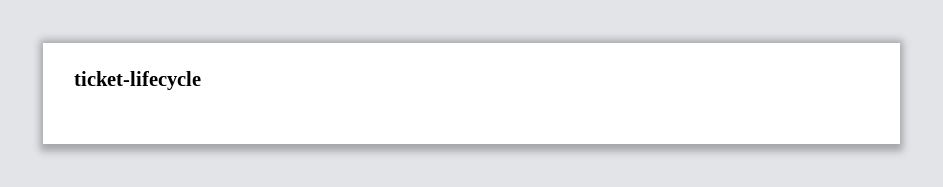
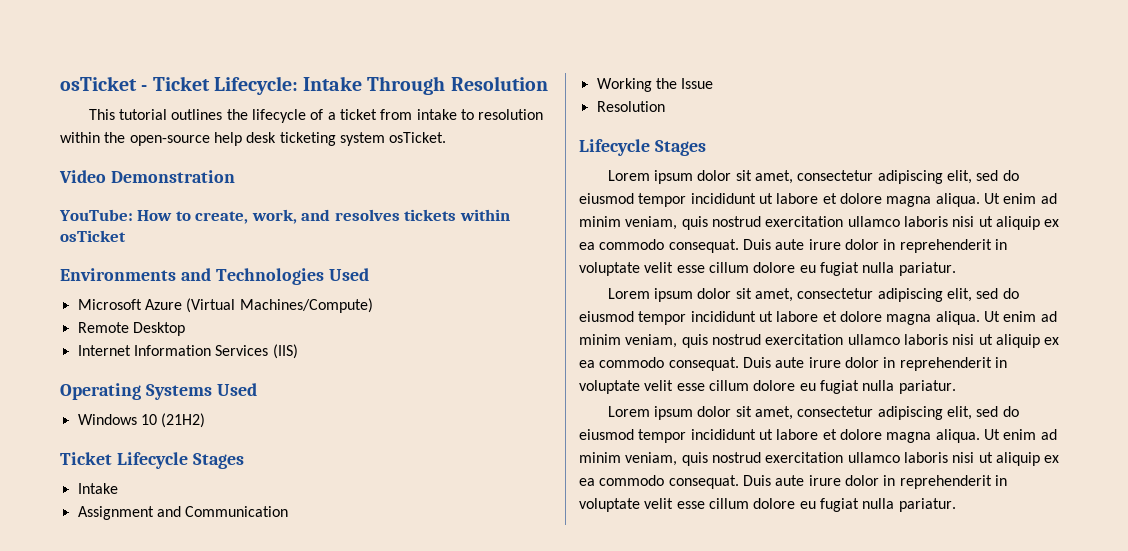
- ticket-lifecycle
+ osTicket - Ticket Lifecycle: Intake Through Resolution
+ This tutorial outlines the lifecycle of a ticket from intake to resolution within the open-source help desk ticketing system osTicket.
+ Video Demonstration
+ YouTube: How to create, work, and resolves tickets within osTicket
+ Environments and Technologies Used
+ Microsoft Azure (Virtual Machines/Compute)
+ Remote Desktop
+ Internet Information Services (IIS)
+ Operating Systems Used
+ Windows 10 (21H2)
+ Ticket Lifecycle Stages
+ Intake
+ Assignment and Communication
+ Working the Issue
+ Resolution
+ Lifecycle Stages
+ Lorem ipsum dolor sit amet, consectetur adipiscing elit, sed do eiusmod tempor incididunt ut labore et dolore magna aliqua. Ut enim ad minim veniam, quis nostrud exercitation ullamco laboris nisi ut aliquip ex ea commodo consequat. Duis aute irure dolor in reprehenderit in voluptate velit esse cillum dolore eu fugiat nulla pariatur.
+ Lorem ipsum dolor sit amet, consectetur adipiscing elit, sed do eiusmod tempor incididunt ut labore et dolore magna aliqua. Ut enim ad minim veniam, quis nostrud exercitation ullamco laboris nisi ut aliquip ex ea commodo consequat. Duis aute irure dolor in reprehenderit in voluptate velit esse cillum dolore eu fugiat nulla pariatur.
+ Lorem ipsum dolor sit amet, consectetur adipiscing elit, sed do eiusmod tempor incididunt ut labore et dolore magna aliqua. Ut enim ad minim veniam, quis nostrud exercitation ullamco laboris nisi ut aliquip ex ea commodo consequat. Duis aute irure dolor in reprehenderit in voluptate velit esse cillum dolore eu fugiat nulla pariatur.

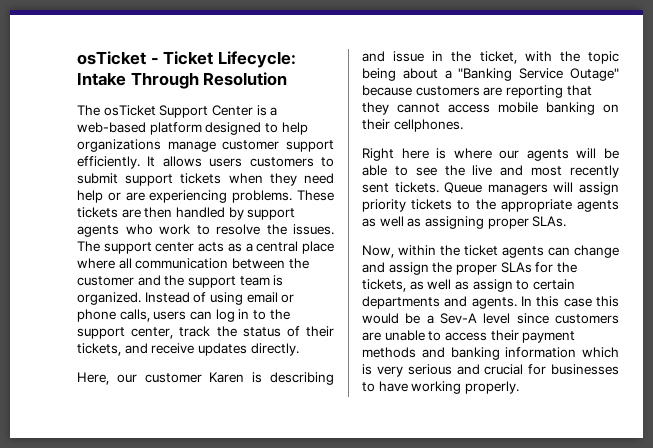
- This tutorial outlines the lifecycle of a ticket from intake to resolution within the open-source help desk ticketing system osTicket.
- Video Demonstration
- YouTube: How to create, work, and resolves tickets within osTicket
- Environments and Technologies Used
- Microsoft Azure (Virtual Machines/Compute)
- Remote Desktop
- Internet Information Services (IIS)
- Operating Systems Used
- Windows 10 (21H2)
- Ticket Lifecycle Stages
- Intake
- Assignment and Communication
- Working the Issue
- Resolution
- Lifecycle Stages
- Lorem ipsum dolor sit amet, consectetur adipiscing elit, sed do eiusmod tempor incididunt ut labore et dolore magna aliqua. Ut enim ad minim veniam, quis nostrud exercitation ullamco laboris nisi ut aliquip ex ea commodo consequat. Duis aute irure dolor in reprehenderit in voluptate velit esse cillum dolore eu fugiat nulla pariatur.
- Lorem ipsum dolor sit amet, consectetur adipiscing elit, sed do eiusmod tempor incididunt ut labore et dolore magna aliqua. Ut enim ad minim veniam, quis nostrud exercitation ullamco laboris nisi ut aliquip ex ea commodo consequat. Duis aute irure dolor in reprehenderit in voluptate velit esse cillum dolore eu fugiat nulla pariatur.
- Lorem ipsum dolor sit amet, consectetur adipiscing elit, sed do eiusmod tempor incididunt ut labore et dolore magna aliqua. Ut enim ad minim veniam, quis nostrud exercitation ullamco laboris nisi ut aliquip ex ea commodo consequat. Duis aute irure dolor in reprehenderit in voluptate velit esse cillum dolore eu fugiat nulla pariatur.
+ The osTicket Support Center is a web-based platform designed to help organizations manage customer support efficiently. It allows users customers to submit support tickets when they need help or are experiencing problems. These tickets are then handled by support agents who work to resolve the issues. The support center acts as a central place where all communication between the customer and the support team is organized. Instead of using email or phone calls, users can log in to the support center, track the status of their tickets, and receive updates directly.
+ Here, our customer Karen is describing and issue in the ticket, with the topic being about a "Banking Service Outage" because customers are reporting that they cannot access mobile banking on their cellphones.
+ Right here is where our agents will be able to see the live and most recently sent tickets. Queue managers will assign priority tickets to the appropriate agents as well as assigning proper SLAs.
+ Now, within the ticket agents can change and assign the proper SLAs for the tickets, as well as assign to certain departments and agents. In this case this would be a Sev-A level since customers are unable to access their payment methods and banking information which is very serious and crucial for businesses to have working properly.

